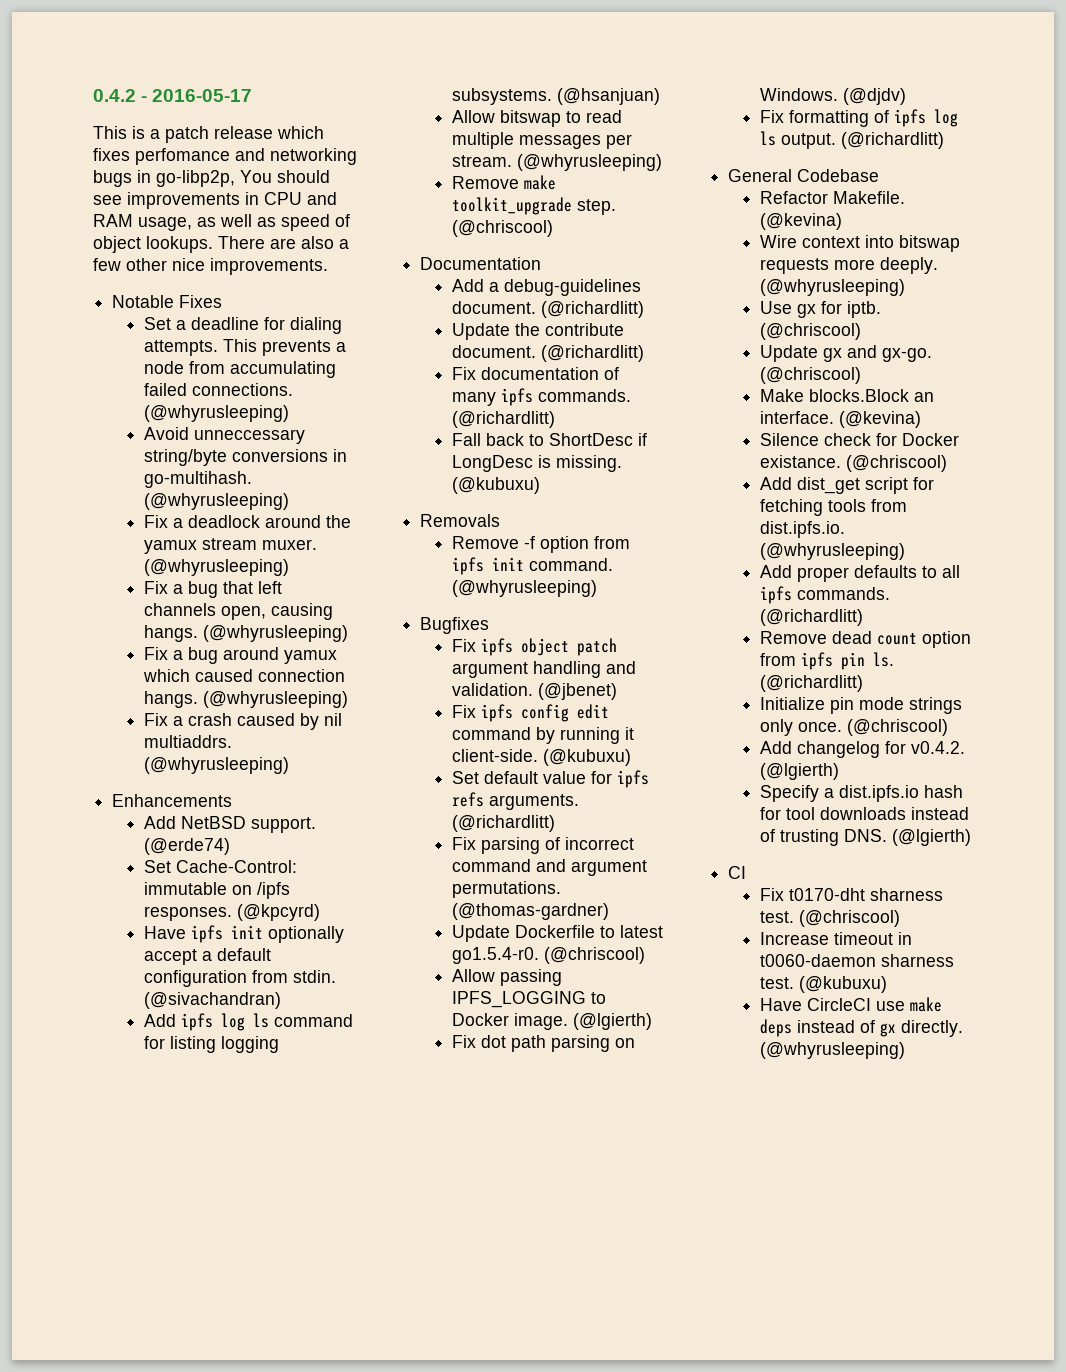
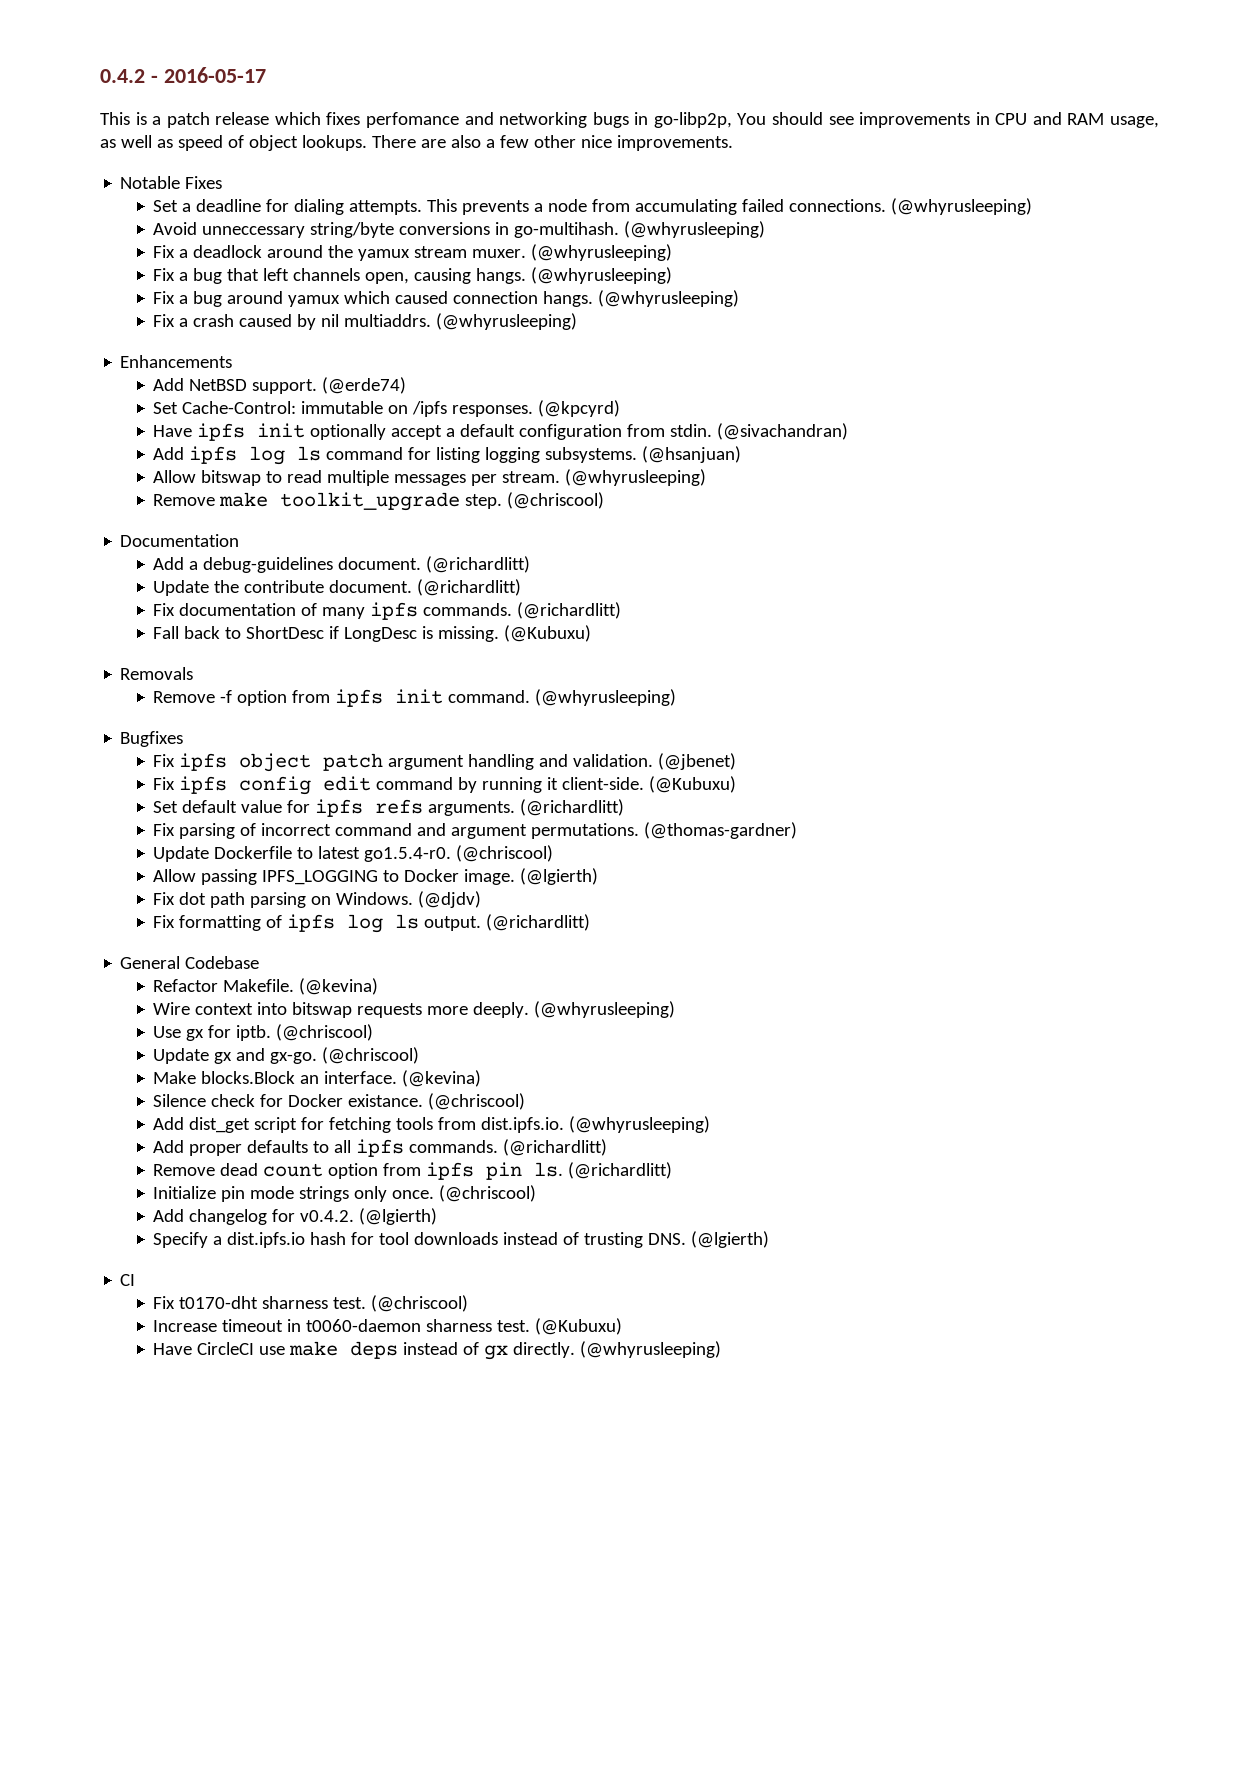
- Fall back to ShortDesc if LongDesc is missing. (@kubuxu)
+ Fall back to ShortDesc if LongDesc is missing. (@Kubuxu)
- Fix ipfs config edit command by running it client-side. (@kubuxu)
+ Fix ipfs config edit command by running it client-side. (@Kubuxu)
- Increase timeout in t0060-daemon sharness test. (@kubuxu)
+ Increase timeout in t0060-daemon sharness test. (@Kubuxu)

